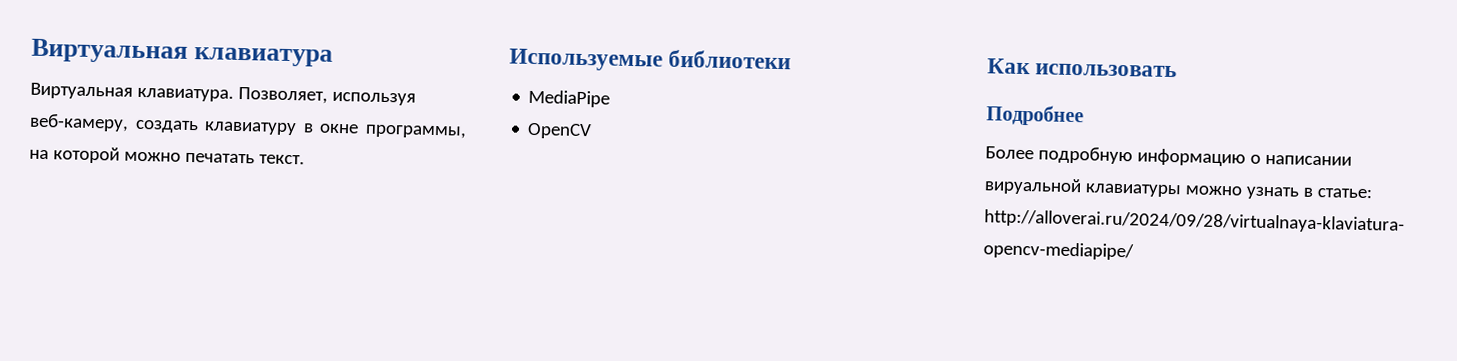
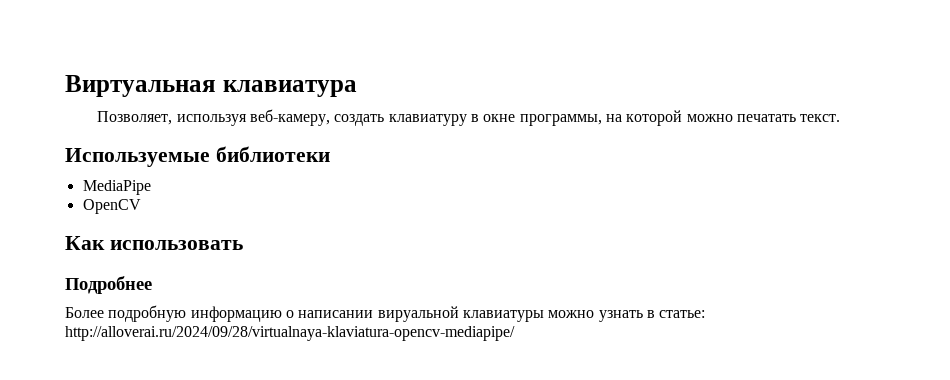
- Виртуальная клавиатура.

